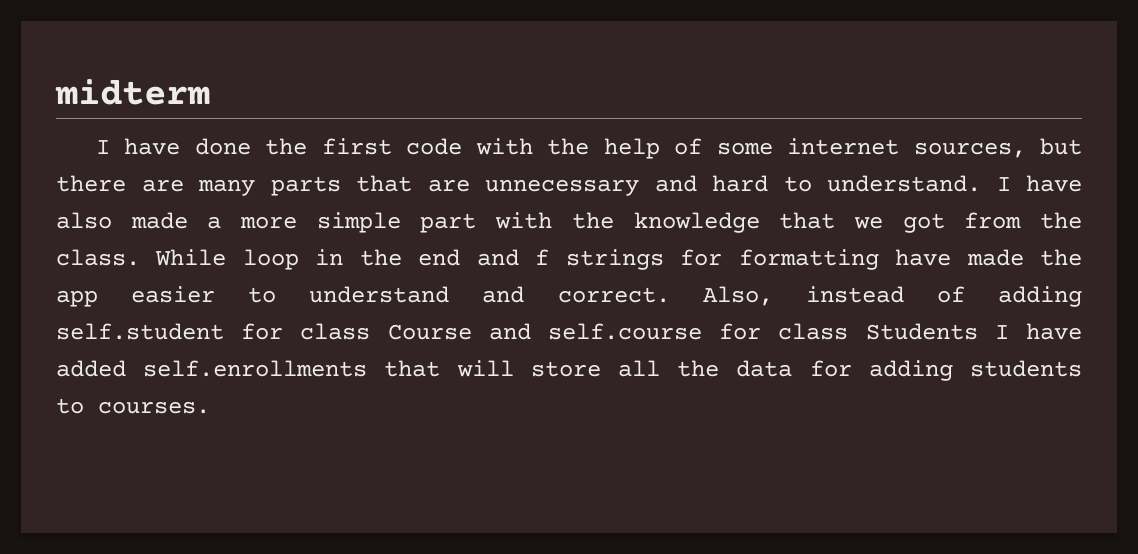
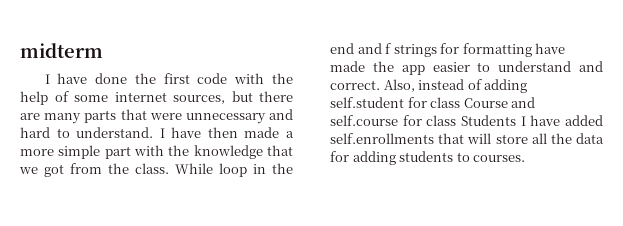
- I have done the first code with the help of some internet sources, but there are many parts that are unnecessary and hard to understand.
+ I have done the first code with the help of some internet sources, but there are many parts that were unnecessary and hard to understand.
- I have also made a more simple part with the knowledge that we got from the class.
+ I have then made a more simple part with the knowledge that we got from the class.

